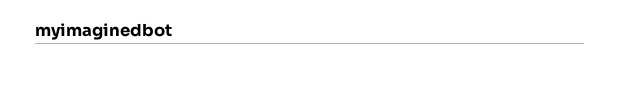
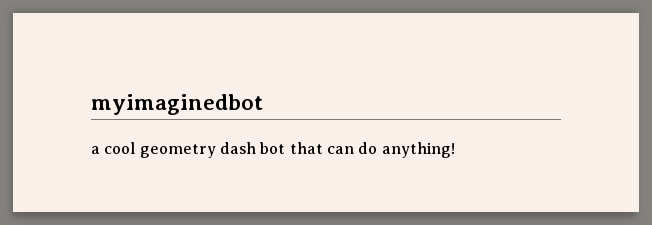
+ a cool geometry dash bot that can do anything!

